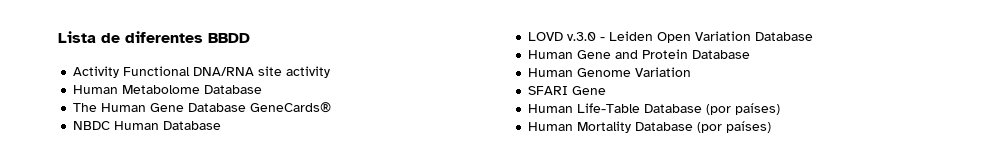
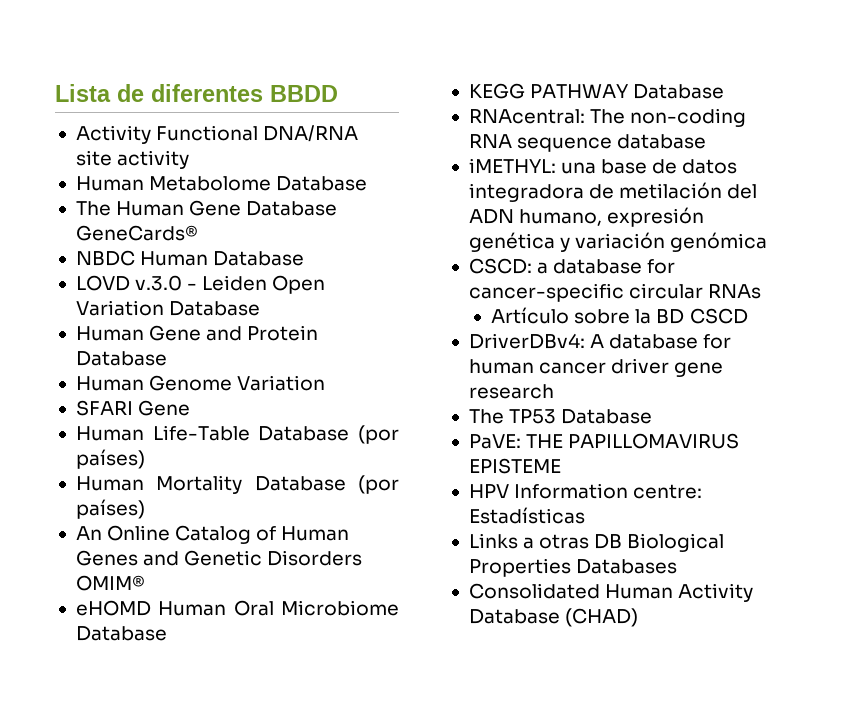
+ An Online Catalog of Human Genes and Genetic Disorders OMIM®
+ eHOMD Human Oral Microbiome Database
+ KEGG PATHWAY Database
+ RNAcentral: The non-coding RNA sequence database
+ iMETHYL: una base de datos integradora de metilación del ADN humano, expresión genética y variación genómica
+ CSCD: a database for cancer-specific circular RNAs
+ Artículo sobre la BD CSCD
+ DriverDBv4: A database for human cancer driver gene research
+ The TP53 Database
+ PaVE: THE PAPILLOMAVIRUS EPISTEME
+ HPV Information centre: Estadísticas
+ Links a otras DB Biological Properties Databases
+ Consolidated Human Activity Database (CHAD)

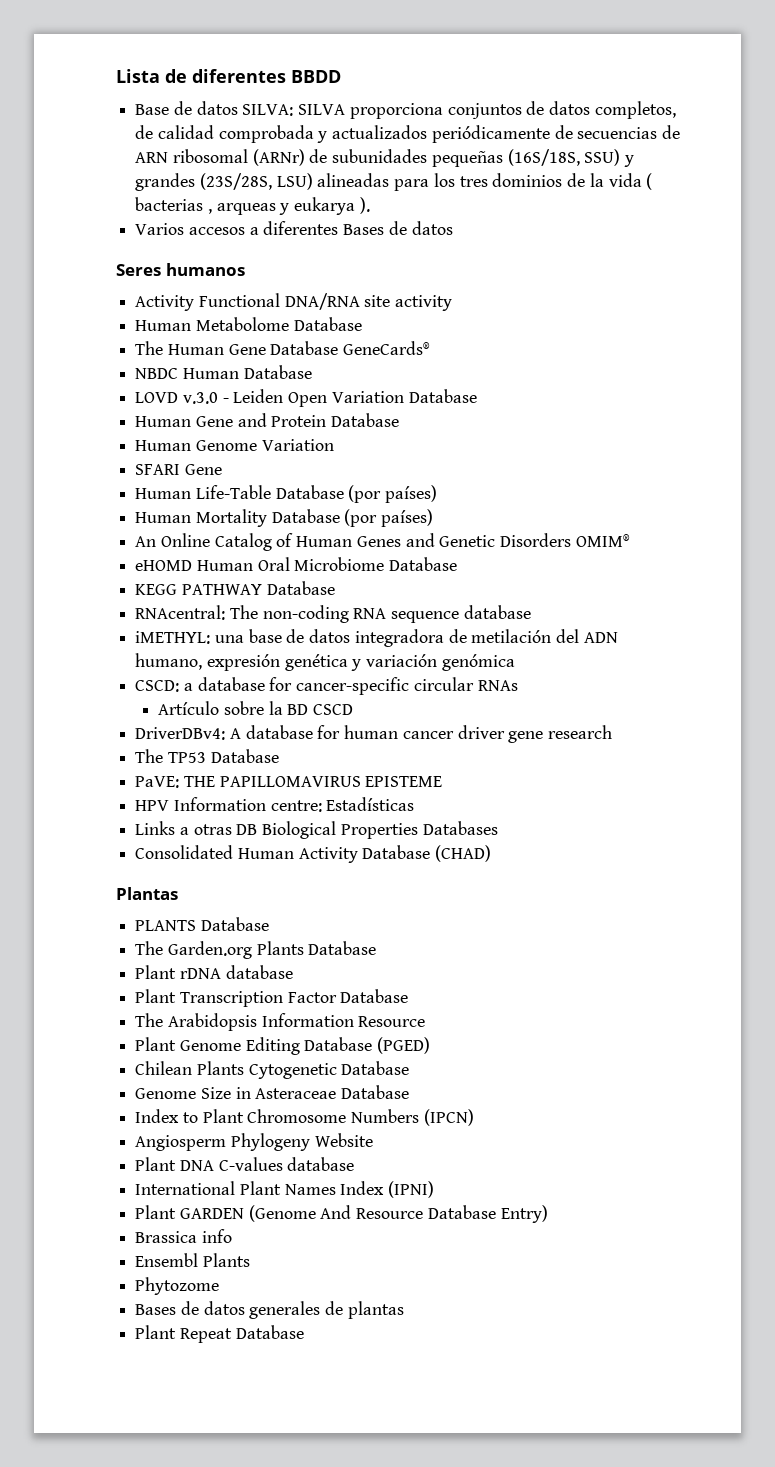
+ Base de datos SILVA: SILVA proporciona conjuntos de datos completos, de calidad comprobada y actualizados periódicamente de secuencias de ARN ribosomal (ARNr) de subunidades pequeñas (16S/18S, SSU) y grandes (23S/28S, LSU) alineadas para los tres dominios de la vida ( bacterias , arqueas y eukarya ).
+ Varios accesos a diferentes Bases de datos
+ Seres humanos
+ Plantas
+ PLANTS Database
+ The Garden.org Plants Database
+ Plant rDNA database
+ Plant Transcription Factor Database
+ The Arabidopsis Information Resource
+ Plant Genome Editing Database (PGED)
+ Chilean Plants Cytogenetic Database
+ Genome Size in Asteraceae Database
+ Index to Plant Chromosome Numbers (IPCN)
+ Angiosperm Phylogeny Website
+ Plant DNA C-values database
+ International Plant Names Index (IPNI)
+ Plant GARDEN (Genome And Resource Database Entry)
+ Brassica info
+ Ensembl Plants
+ Phytozome
+ Bases de datos generales de plantas
+ Plant Repeat Database

